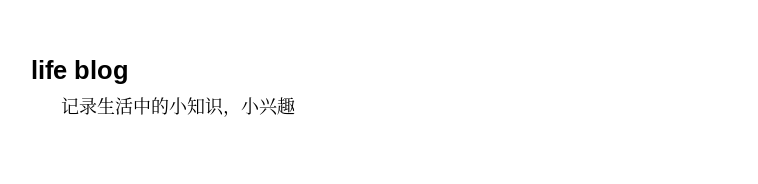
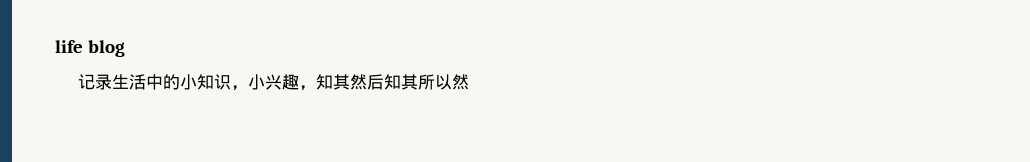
- 记录生活中的小知识，小兴趣
+ 记录生活中的小知识，小兴趣，知其然后知其所以然

